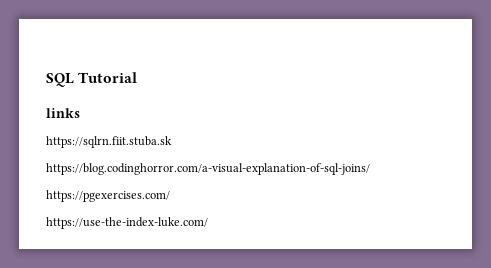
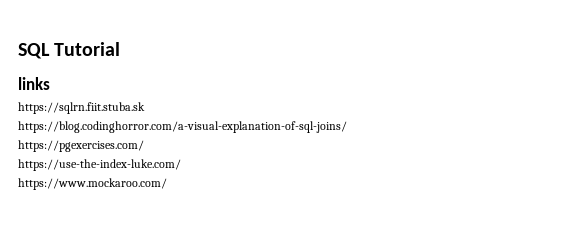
+ https://www.mockaroo.com/

